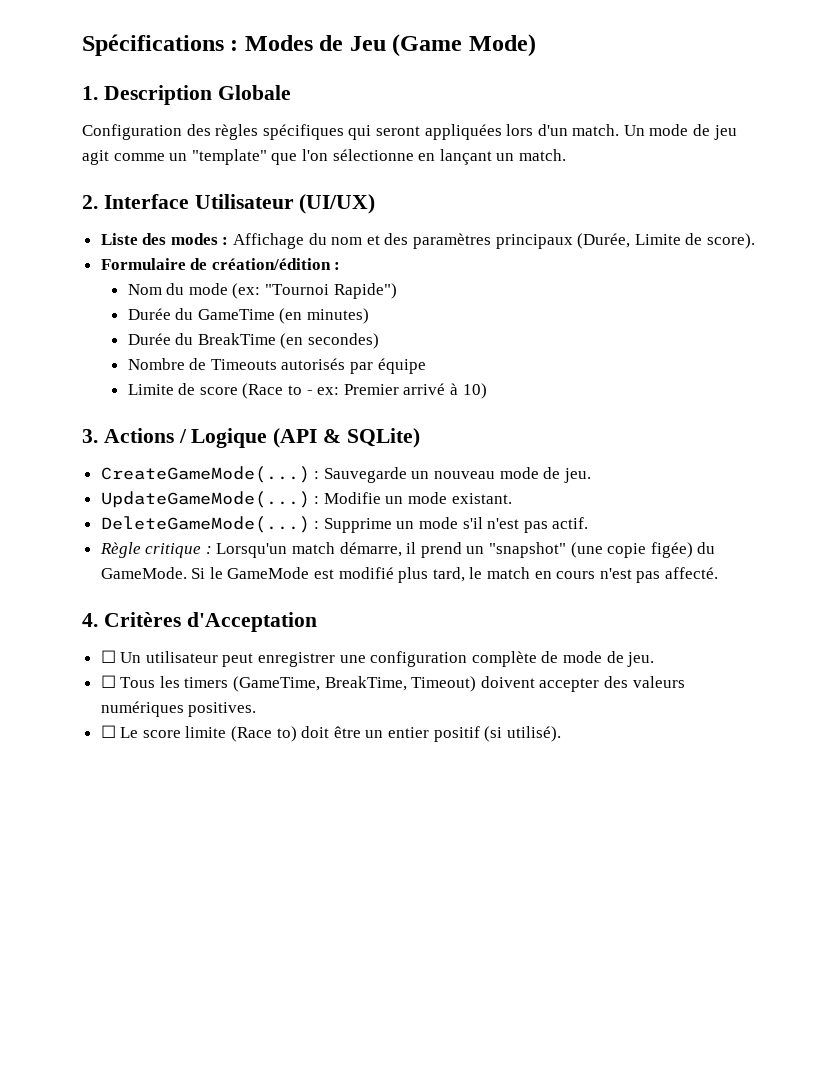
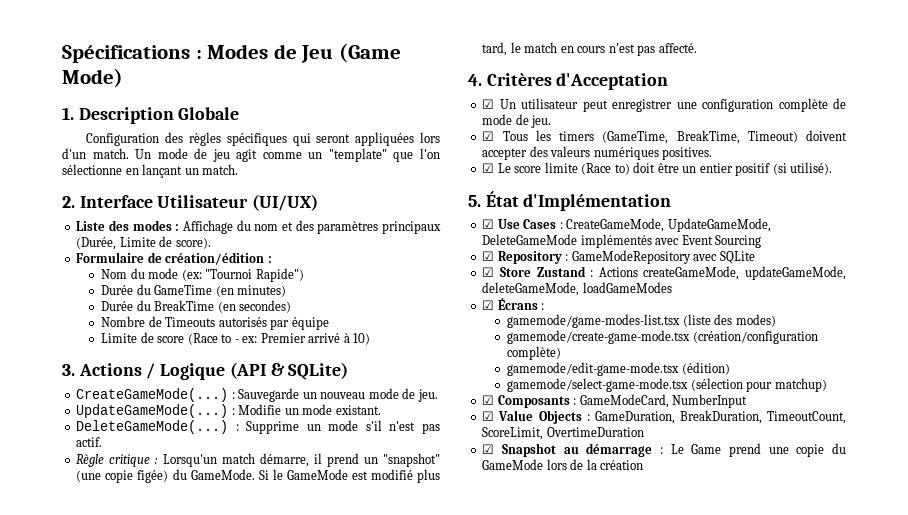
- ☐ Un utilisateur peut enregistrer une configuration complète de mode de jeu.
+ ☑ Un utilisateur peut enregistrer une configuration complète de mode de jeu.
- ☐ Tous les timers (GameTime, BreakTime, Timeout) doivent accepter des valeurs numériques positives.
+ ☑ Tous les timers (GameTime, BreakTime, Timeout) doivent accepter des valeurs numériques positives.
- ☐ Le score limite (Race to) doit être un entier positif (si utilisé).
+ ☑ Le score limite (Race to) doit être un entier positif (si utilisé).
+ 5. État d'Implémentation
+ ☑ Use Cases : CreateGameMode, UpdateGameMode, DeleteGameMode implémentés avec Event Sourcing
+ ☑ Repository : GameModeRepository avec SQLite
+ ☑ Store Zustand : Actions createGameMode, updateGameMode, deleteGameMode, loadGameModes
+ ☑ Écrans :
+ gamemode/game-modes-list.tsx (liste des modes)
+ gamemode/create-game-mode.tsx (création/configuration complète)
+ gamemode/edit-game-mode.tsx (édition)
+ gamemode/select-game-mode.tsx (sélection pour matchup)
+ ☑ Composants : GameModeCard, NumberInput
+ ☑ Value Objects : GameDuration, BreakDuration, TimeoutCount, ScoreLimit, OvertimeDuration
+ ☑ Snapshot au démarrage : Le Game prend une copie du GameMode lors de la création

